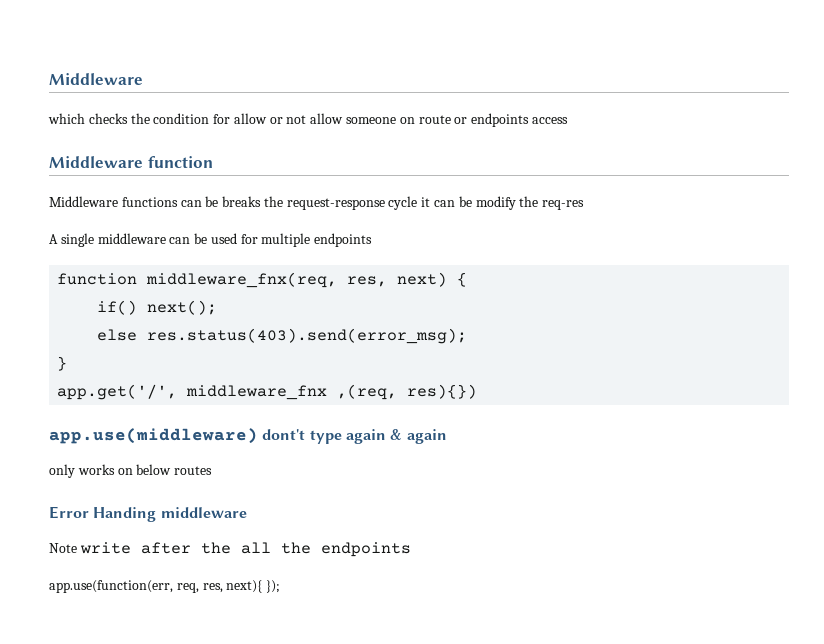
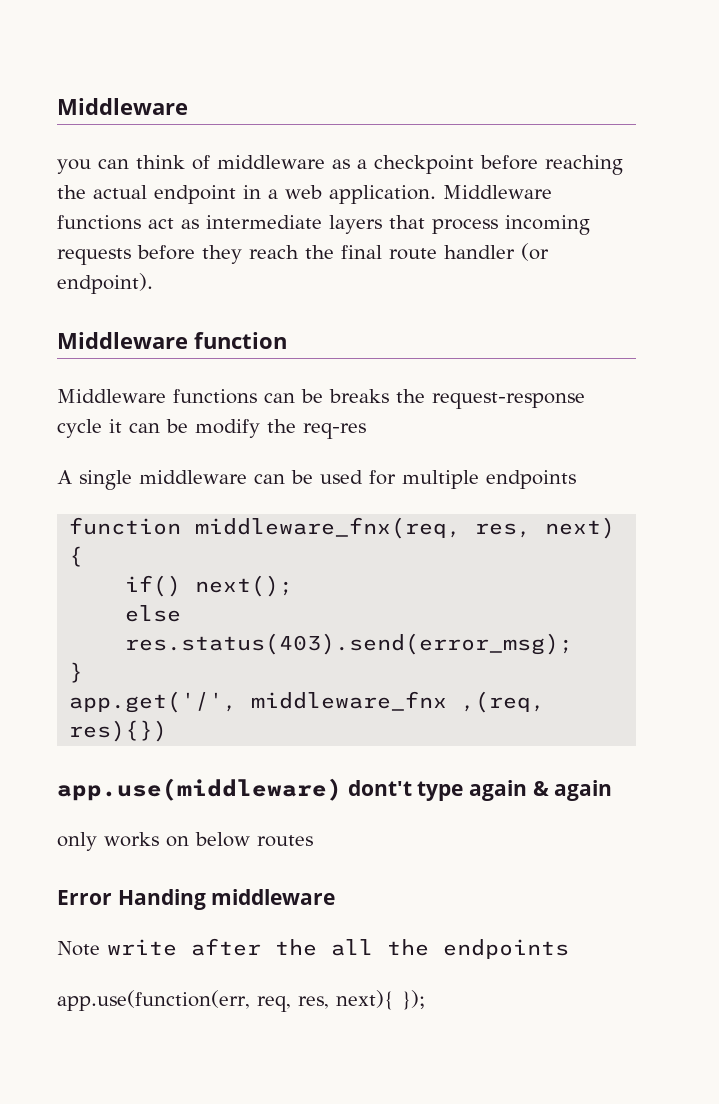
- which checks the condition for allow or not allow someone on route or endpoints access
+ you can think of middleware as a checkpoint before reaching the actual endpoint in a web application. Middleware functions act as intermediate layers that process incoming requests before they reach the final route handler (or endpoint).

